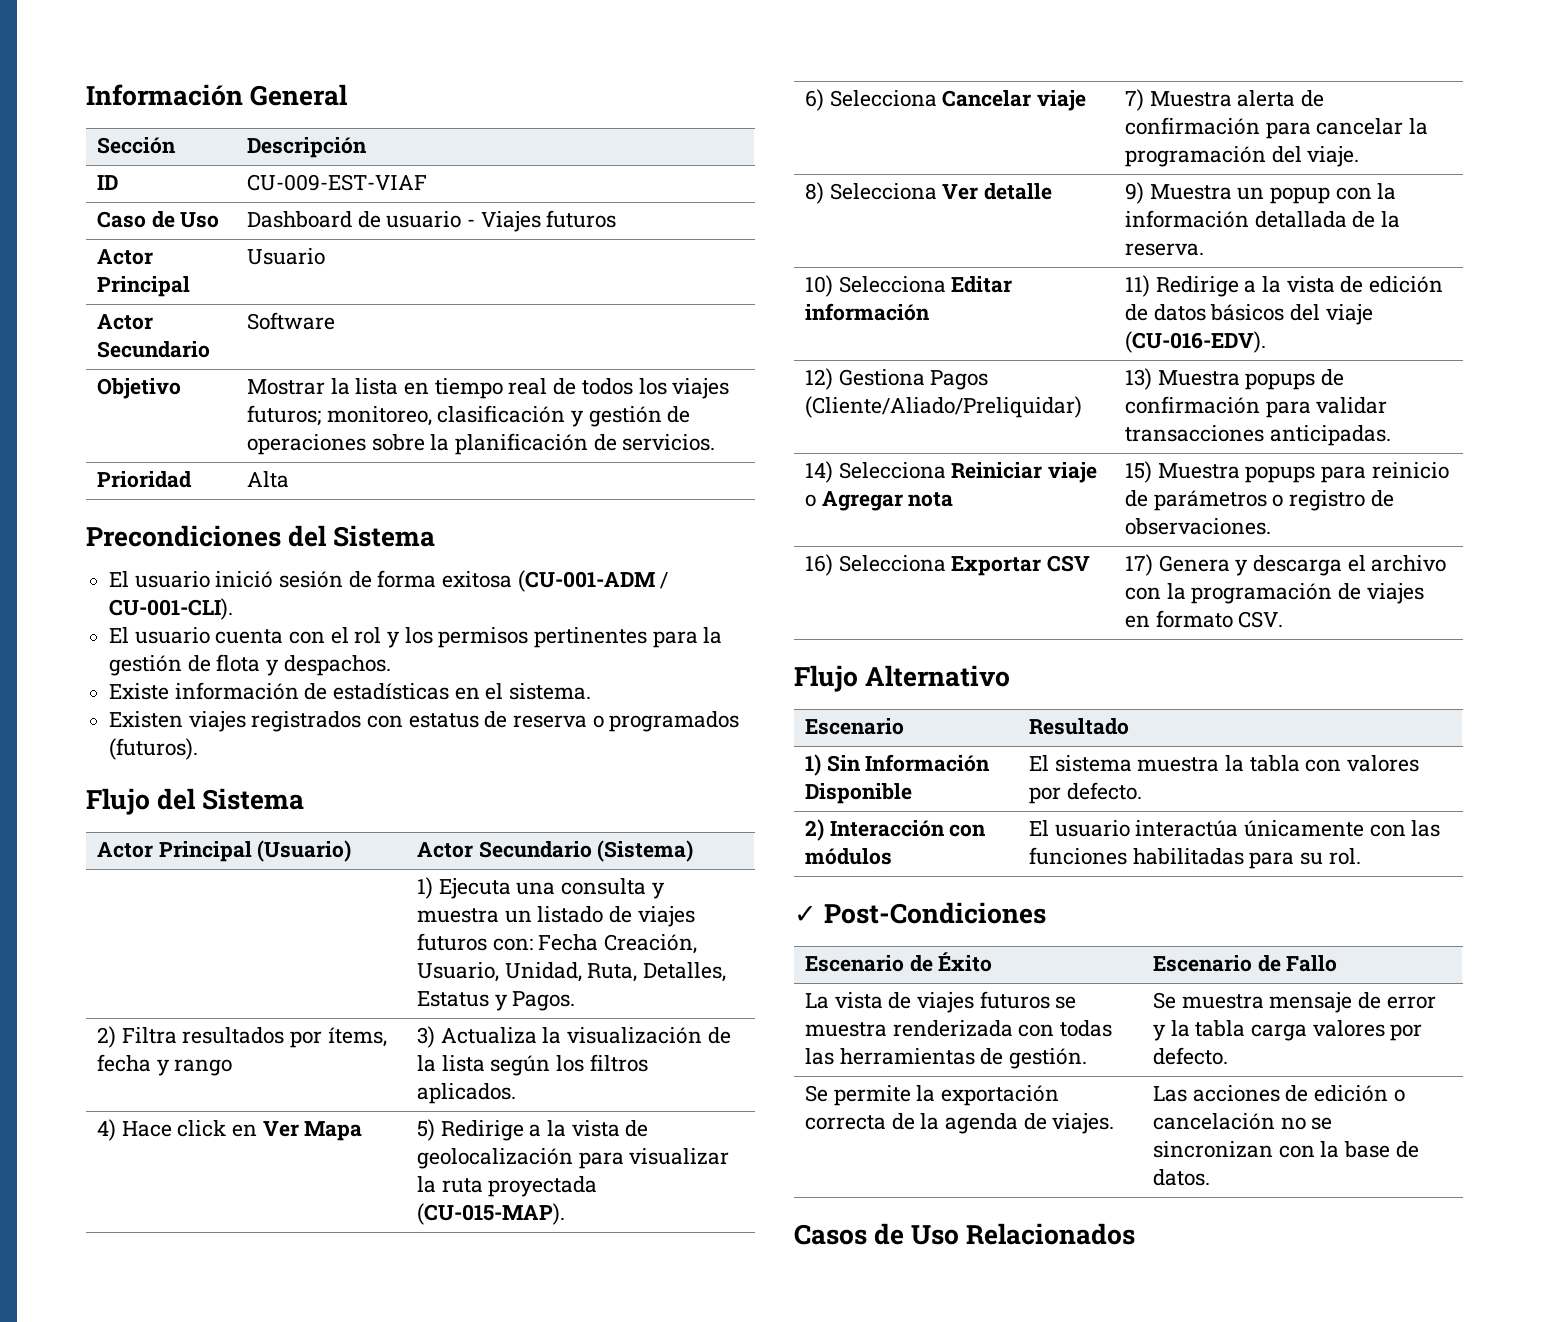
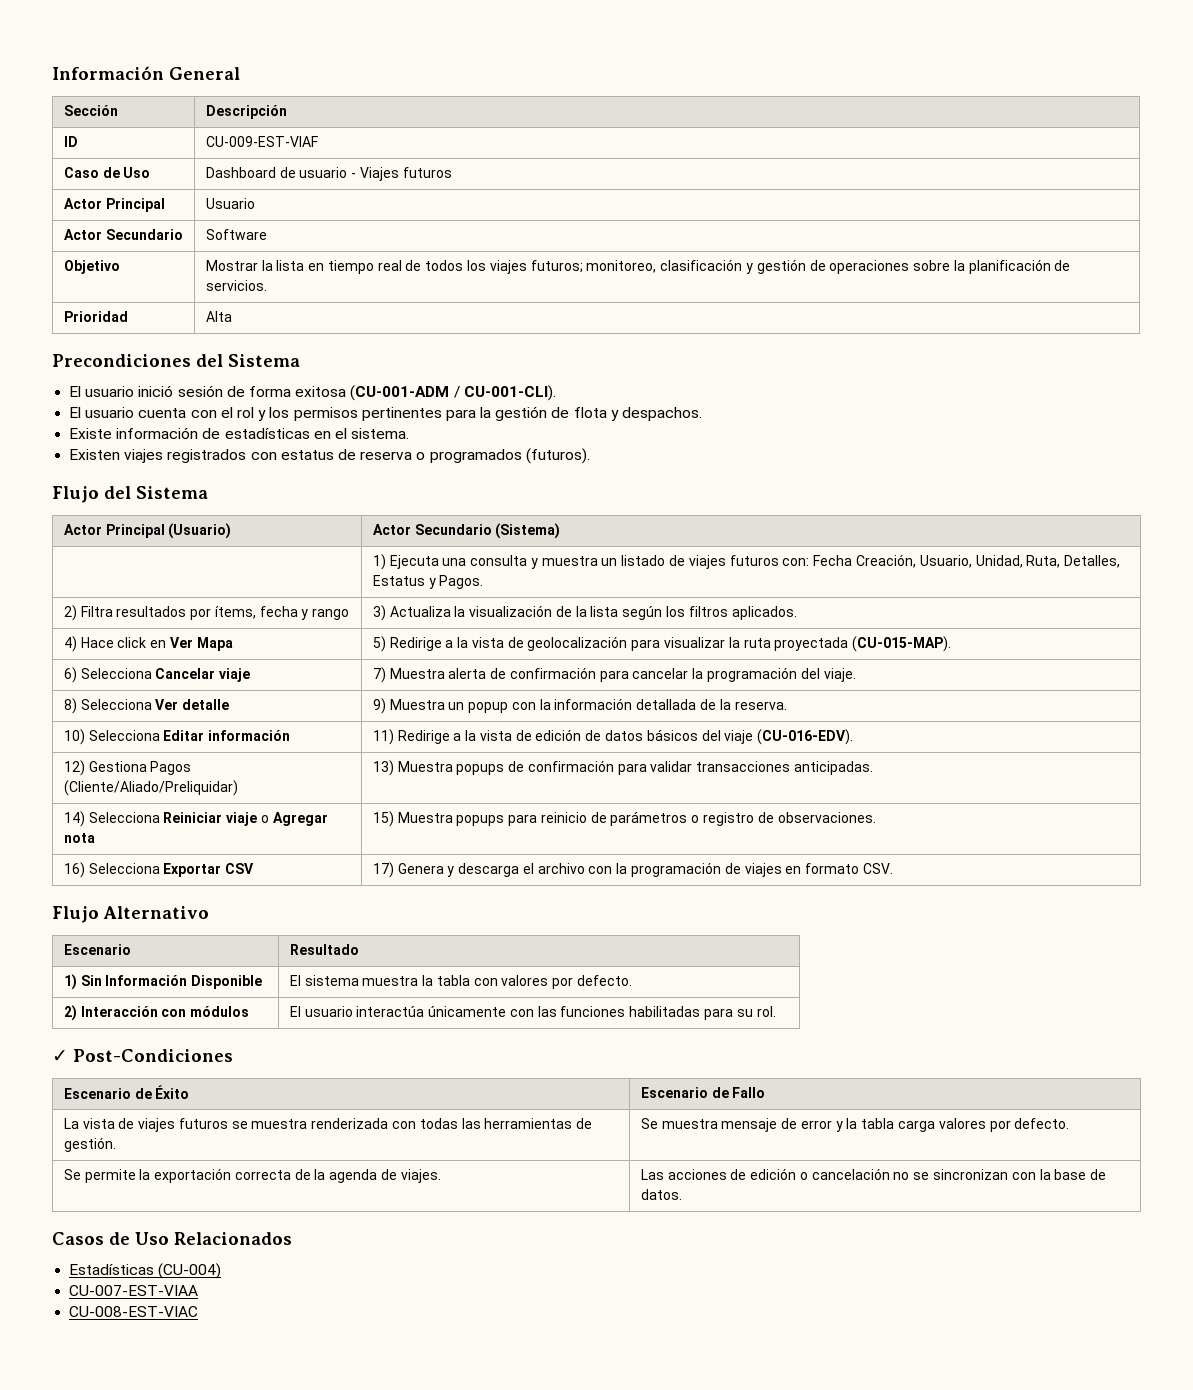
+ Estadísticas (CU-004)
+ CU-007-EST-VIAA
+ CU-008-EST-VIAC

